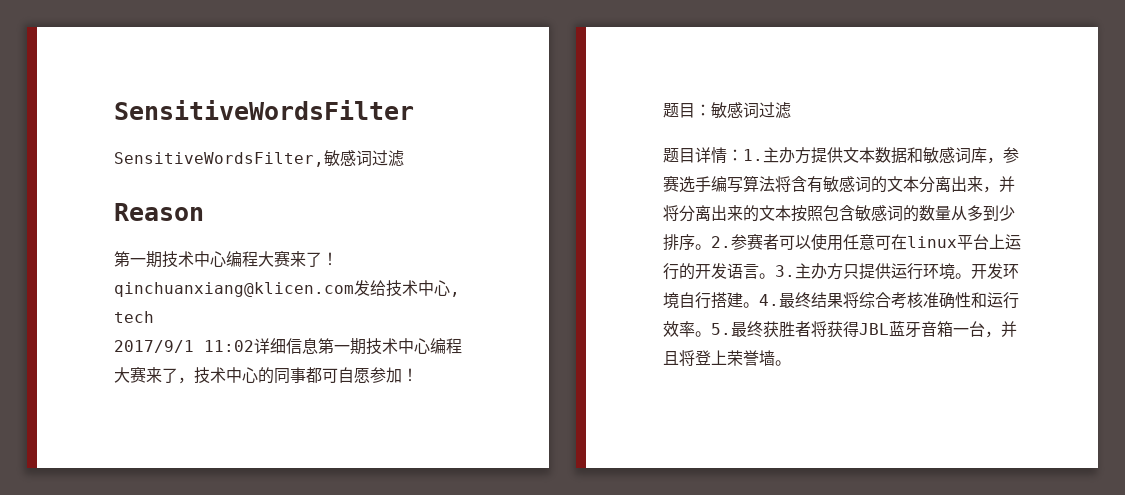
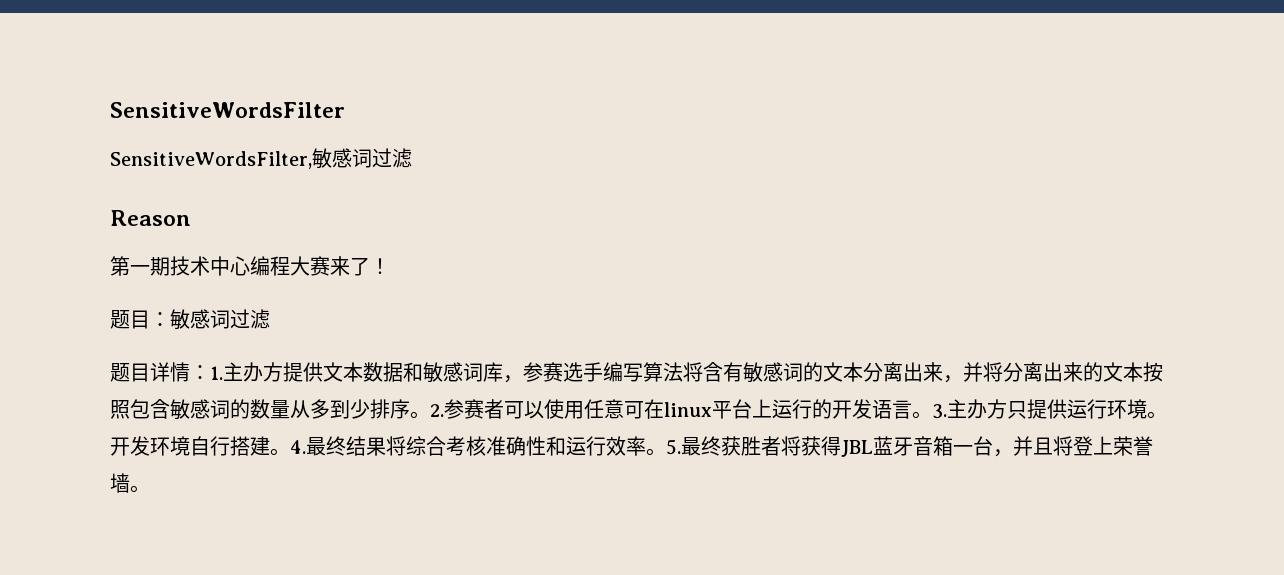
- 第一期技术中心编程大赛来了！qinchuanxiang@klicen.com发给技术中心, tech
- 2017/9/1 11:02详细信息第一期技术中心编程大赛来了，技术中心的同事都可自愿参加！
+ 第一期技术中心编程大赛来了！

